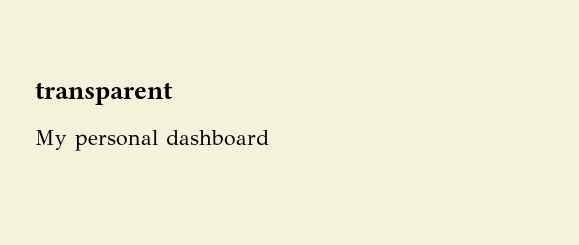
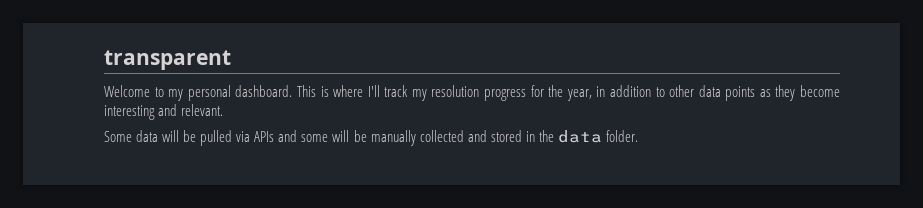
- My personal dashboard
+ Welcome to my personal dashboard. This is where I'll track my resolution progress for the year, in addition to other data points as they become interesting and relevant.
+ Some data will be pulled via APIs and some will be manually collected and stored in the data folder.

